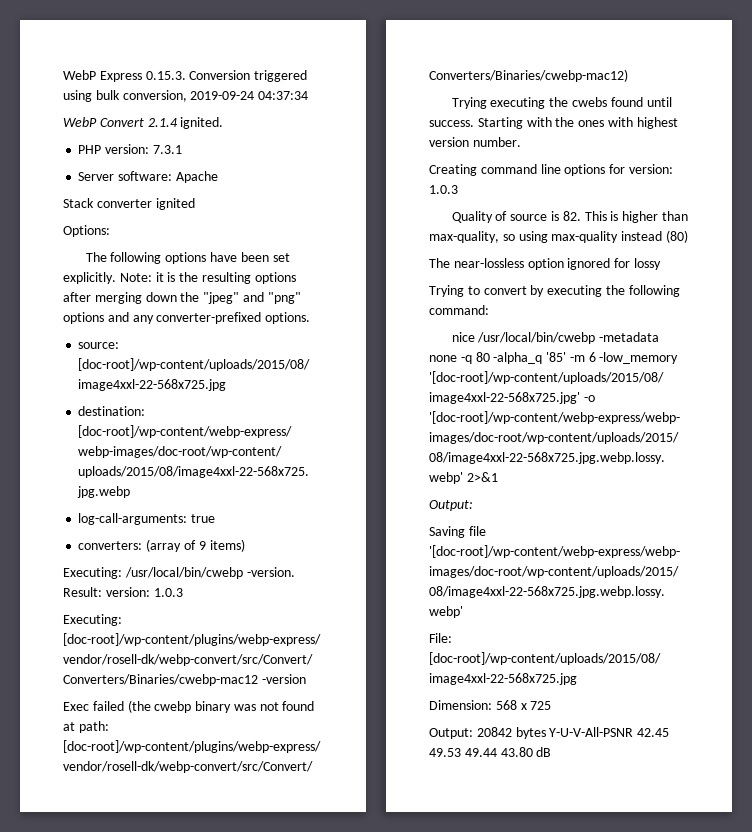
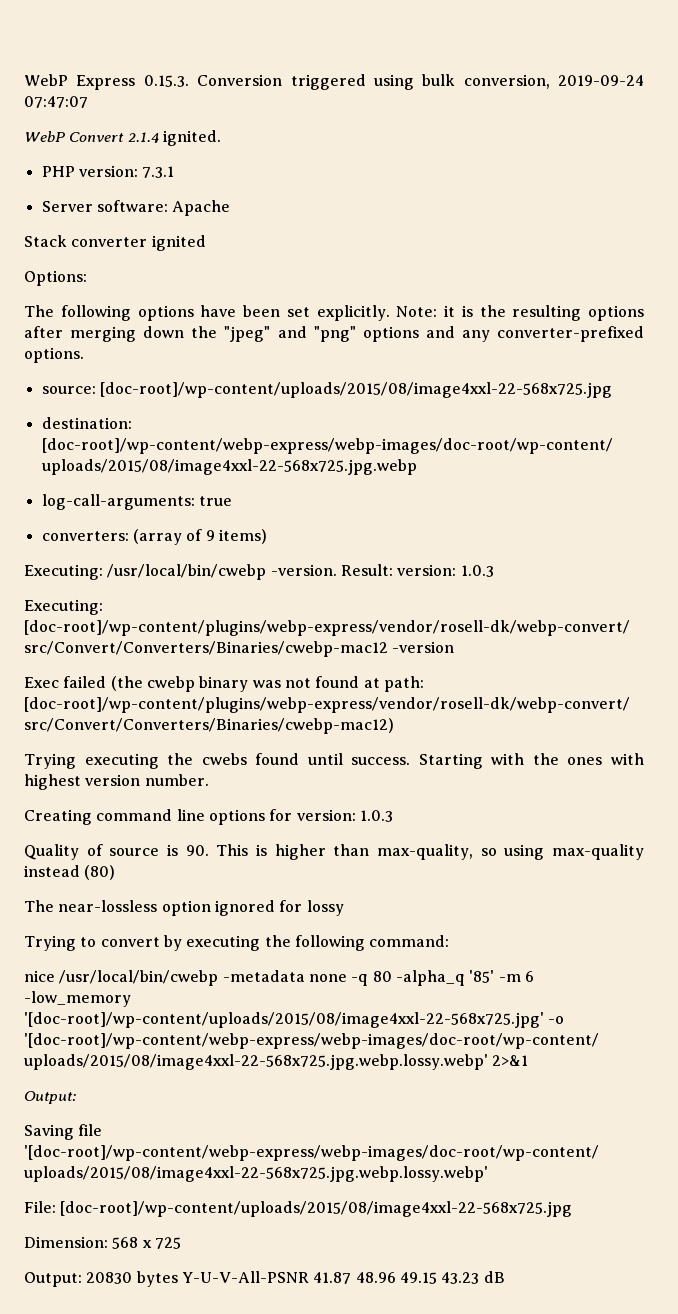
- WebP Express 0.15.3. Conversion triggered using bulk conversion, 2019-09-24 04:37:34
+ WebP Express 0.15.3. Conversion triggered using bulk conversion, 2019-09-24 07:47:07
- Quality of source is 82. This is higher than max-quality, so using max-quality instead (80)
+ Quality of source is 90. This is higher than max-quality, so using max-quality instead (80)
- Output: 20842 bytes Y-U-V-All-PSNR 42.45 49.53 49.44 43.80 dB
+ Output: 20830 bytes Y-U-V-All-PSNR 41.87 48.96 49.15 43.23 dB

